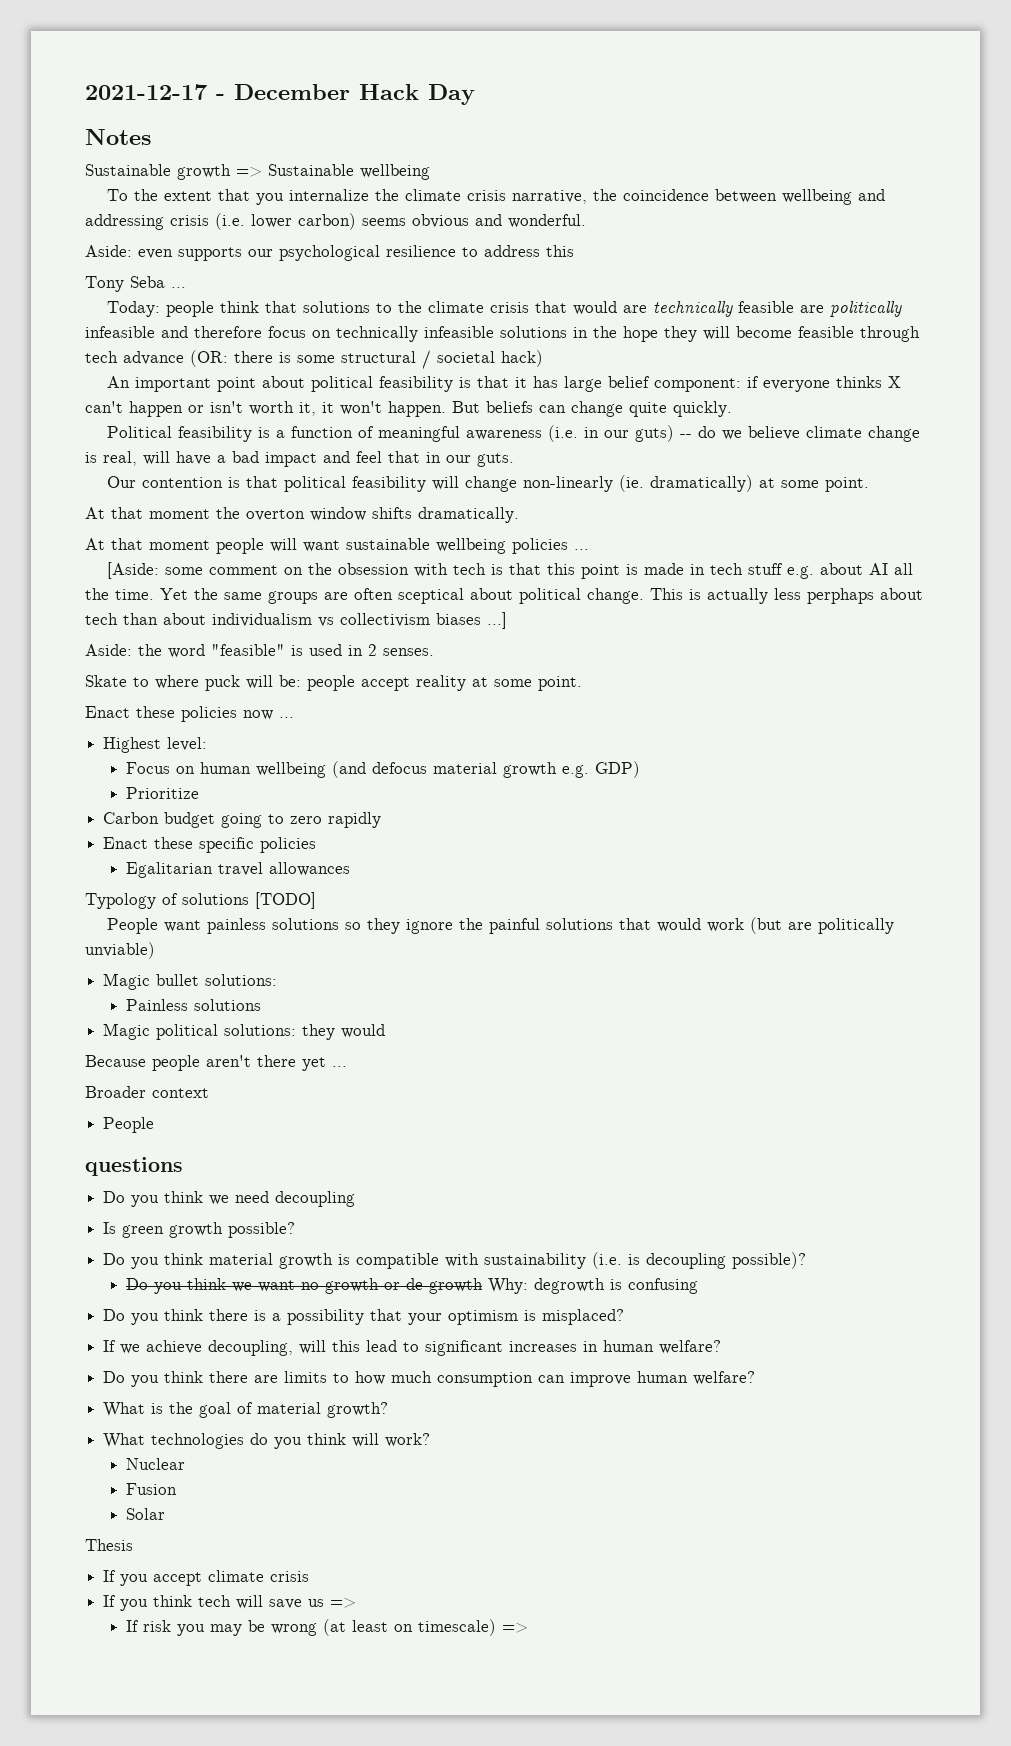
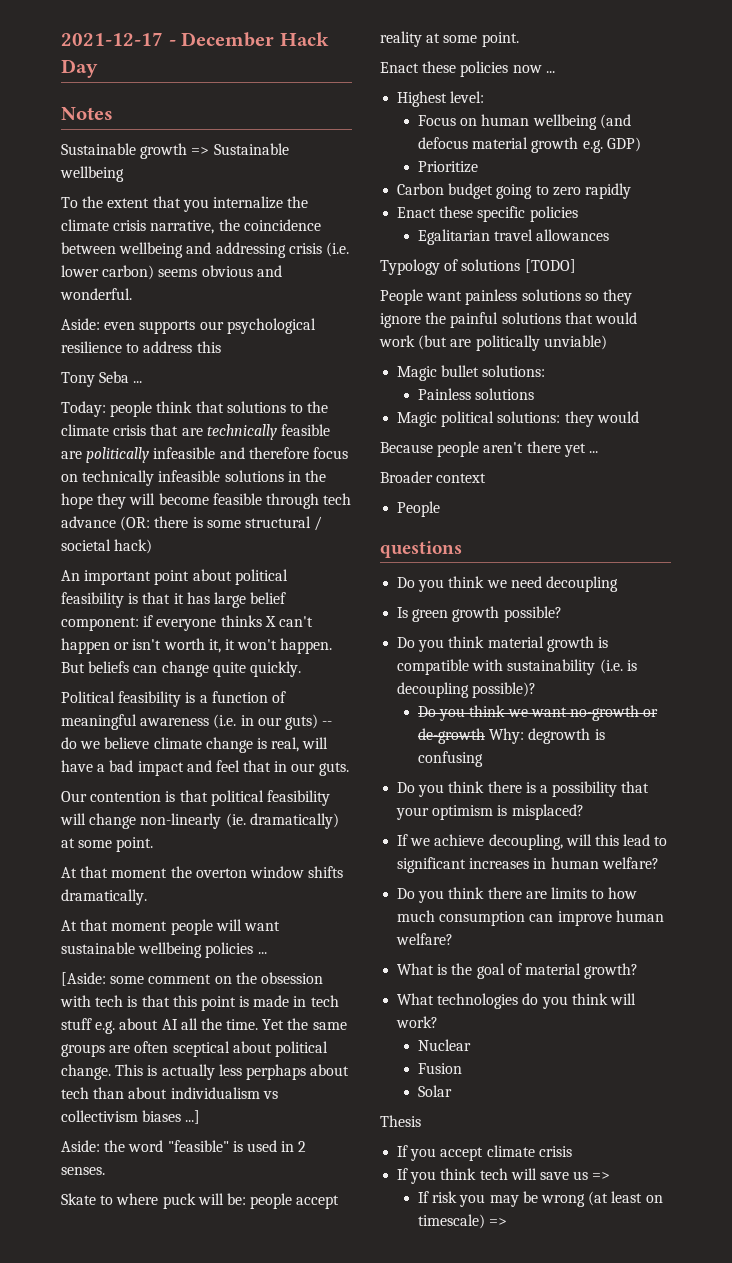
- Today: people think that solutions to the climate crisis that would are technically feasible are politically infeasible and therefore focus on technically infeasible solutions in the hope they will become feasible through tech advance (OR: there is some structural / societal hack)
+ Today: people think that solutions to the climate crisis that are technically feasible are politically infeasible and therefore focus on technically infeasible solutions in the hope they will become feasible through tech advance (OR: there is some structural / societal hack)

